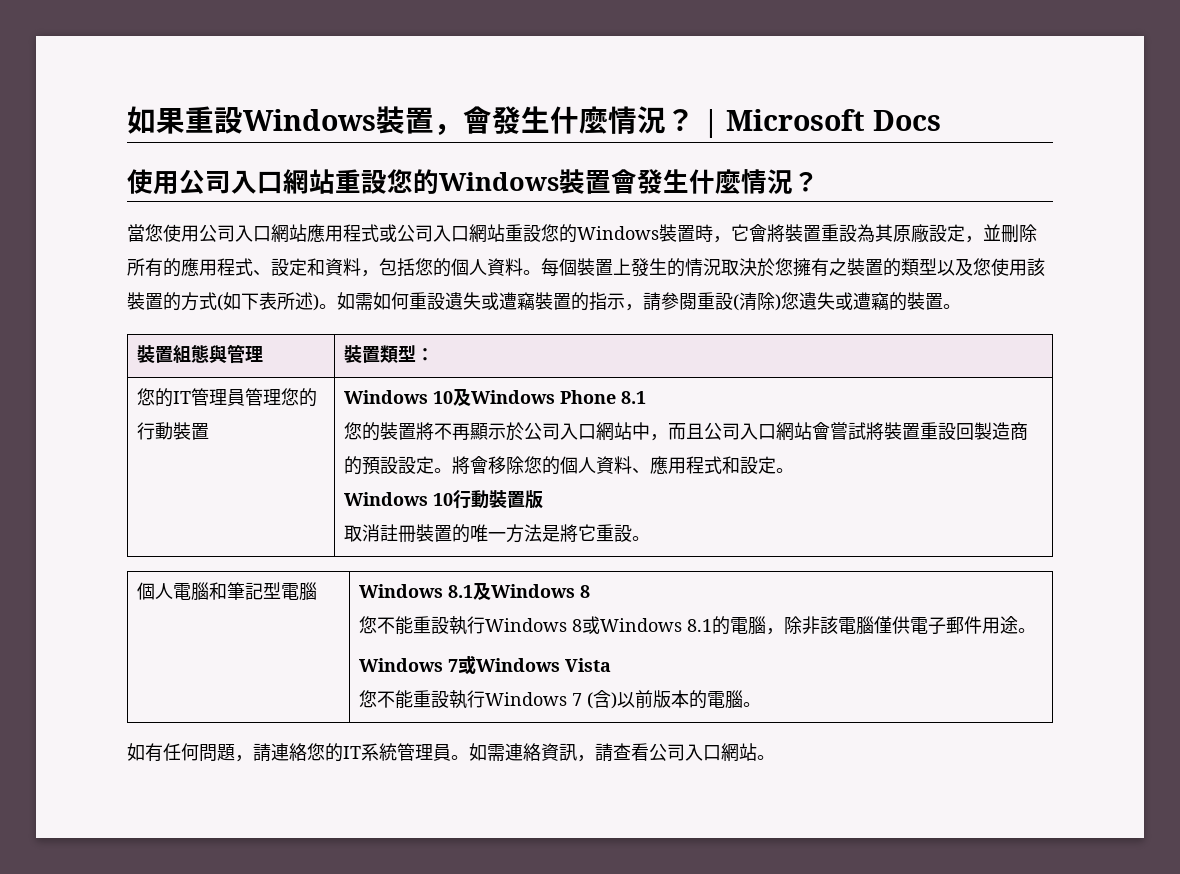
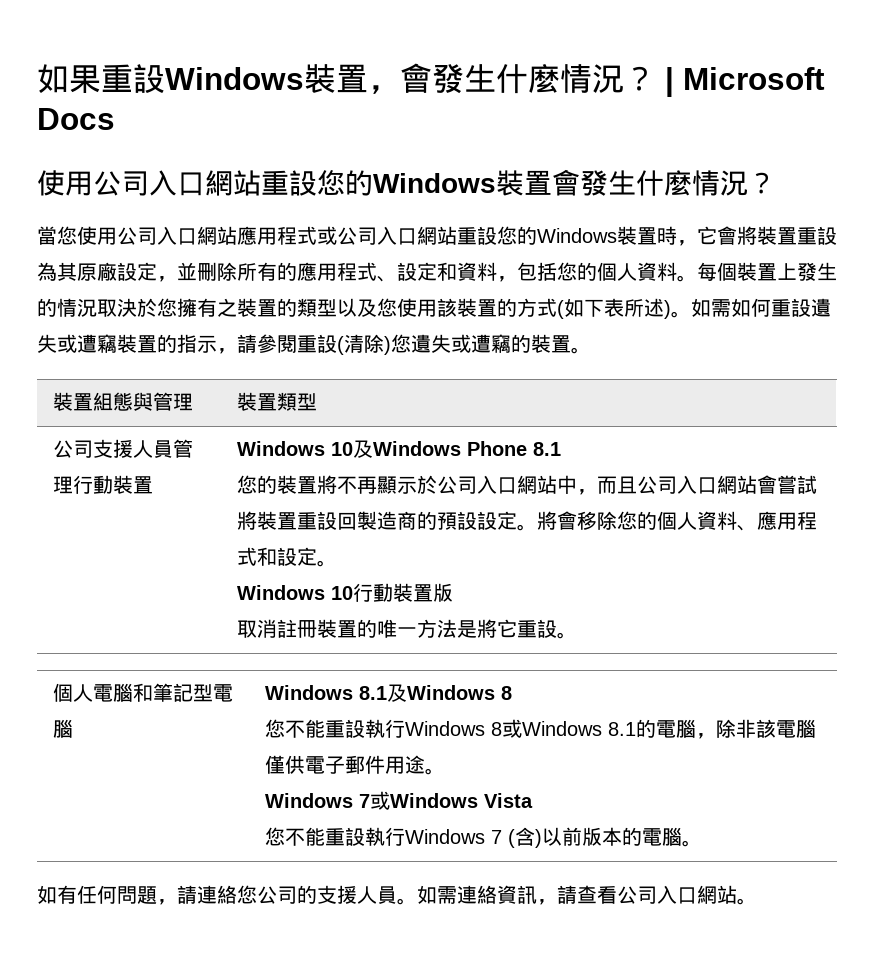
- 裝置組態與管理 | 裝置類型：
- 您的IT管理員管理您的行動裝置
+ 裝置組態與管理 | 裝置類型
+ 公司支援人員管理行動裝置
- 如有任何問題，請連絡您的IT系統管理員。
+ 如有任何問題，請連絡您公司的支援人員。

